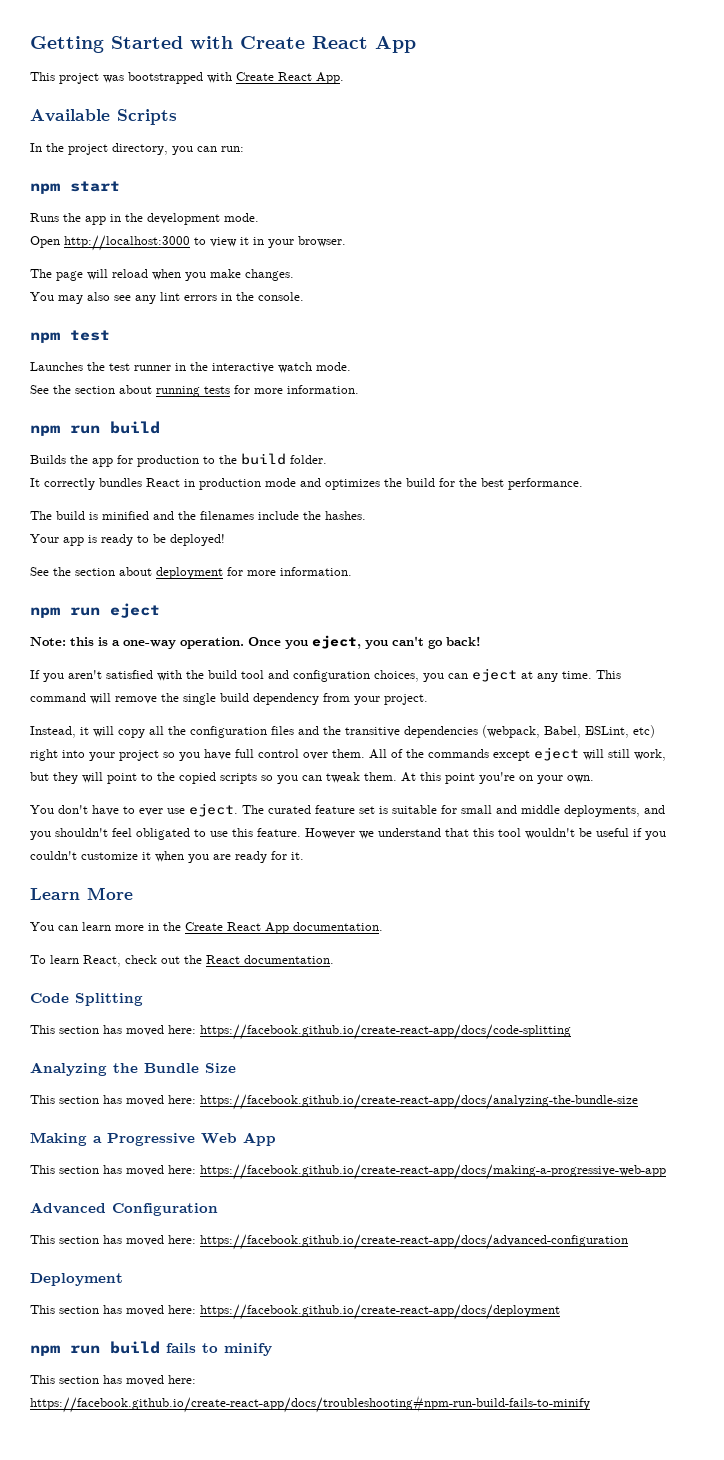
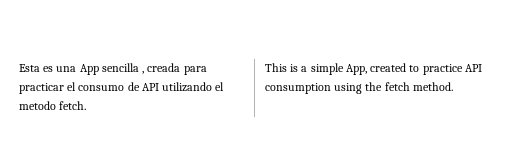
- Getting Started with Create React App
- This project was bootstrapped with Create React App.
- Available Scripts
- In the project directory, you can run:
- npm start
- Runs the app in the development mode.
- Open http://localhost:3000 to view it in your browser.
- The page will reload when you make changes.
- You may also see any lint errors in the console.
- npm test
- Launches the test runner in the interactive watch mode.
- See the section about running tests for more information.
- npm run build
- Builds the app for production to the build folder.
- It correctly bundles React in production mode and optimizes the build for the best performance.
- The build is minified and the filenames include the hashes.
- Your app is ready to be deployed!
- See the section about deployment for more information.
- npm run eject
- Note: this is a one-way operation. Once you eject, you can't go back!
- If you aren't satisfied with the build tool and configuration choices, you can eject at any time. This command will remove the single build dependency from your project.
- Instead, it will copy all the configuration files and the transitive dependencies (webpack, Babel, ESLint, etc) right into your project so you have full control over them. All of the commands except eject will still work, but they will point to the copied scripts so you can tweak them. At this point you're on your own.
- You don't have to ever use eject. The curated feature set is suitable for small and middle deployments, and you shouldn't feel obligated to use this feature. However we understand that this tool wouldn't be useful if you couldn't customize it when you are ready for it.
- Learn More
- You can learn more in the Create React App documentation.
- To learn React, check out the React documentation.
- Code Splitting
- This section has moved here: https://facebook.github.io/create-react-app/docs/code-splitting
- Analyzing the Bundle Size
- This section has moved here: https://facebook.github.io/create-react-app/docs/analyzing-the-bundle-size
- Making a Progressive Web App
- This section has moved here: https://facebook.github.io/create-react-app/docs/making-a-progressive-web-app
- Advanced Configuration
- This section has moved here: https://facebook.github.io/create-react-app/docs/advanced-configuration
- Deployment
- This section has moved here: https://facebook.github.io/create-react-app/docs/deployment
- npm run build fails to minify
- This section has moved here: https://facebook.github.io/create-react-app/docs/troubleshooting#npm-run-build-fails-to-minify
+ Esta es una App sencilla , creada para practicar el consumo de API utilizando el metodo fetch.
+ This is a simple App, created to practice API consumption using the fetch method.

